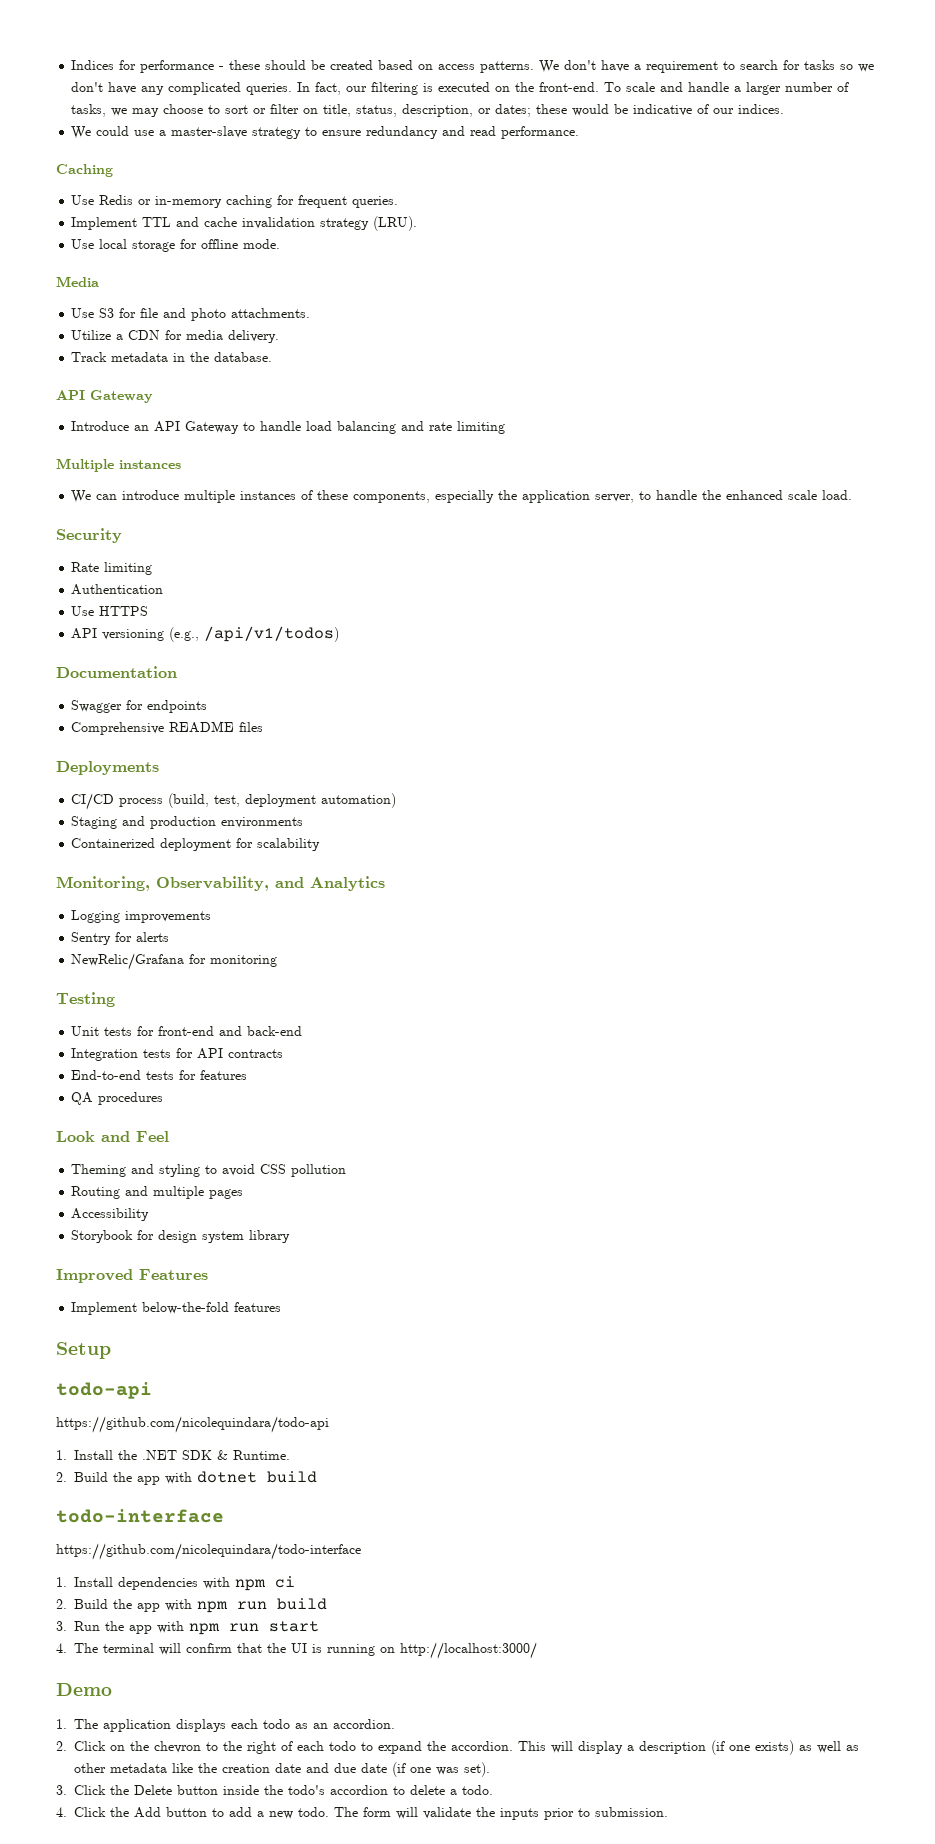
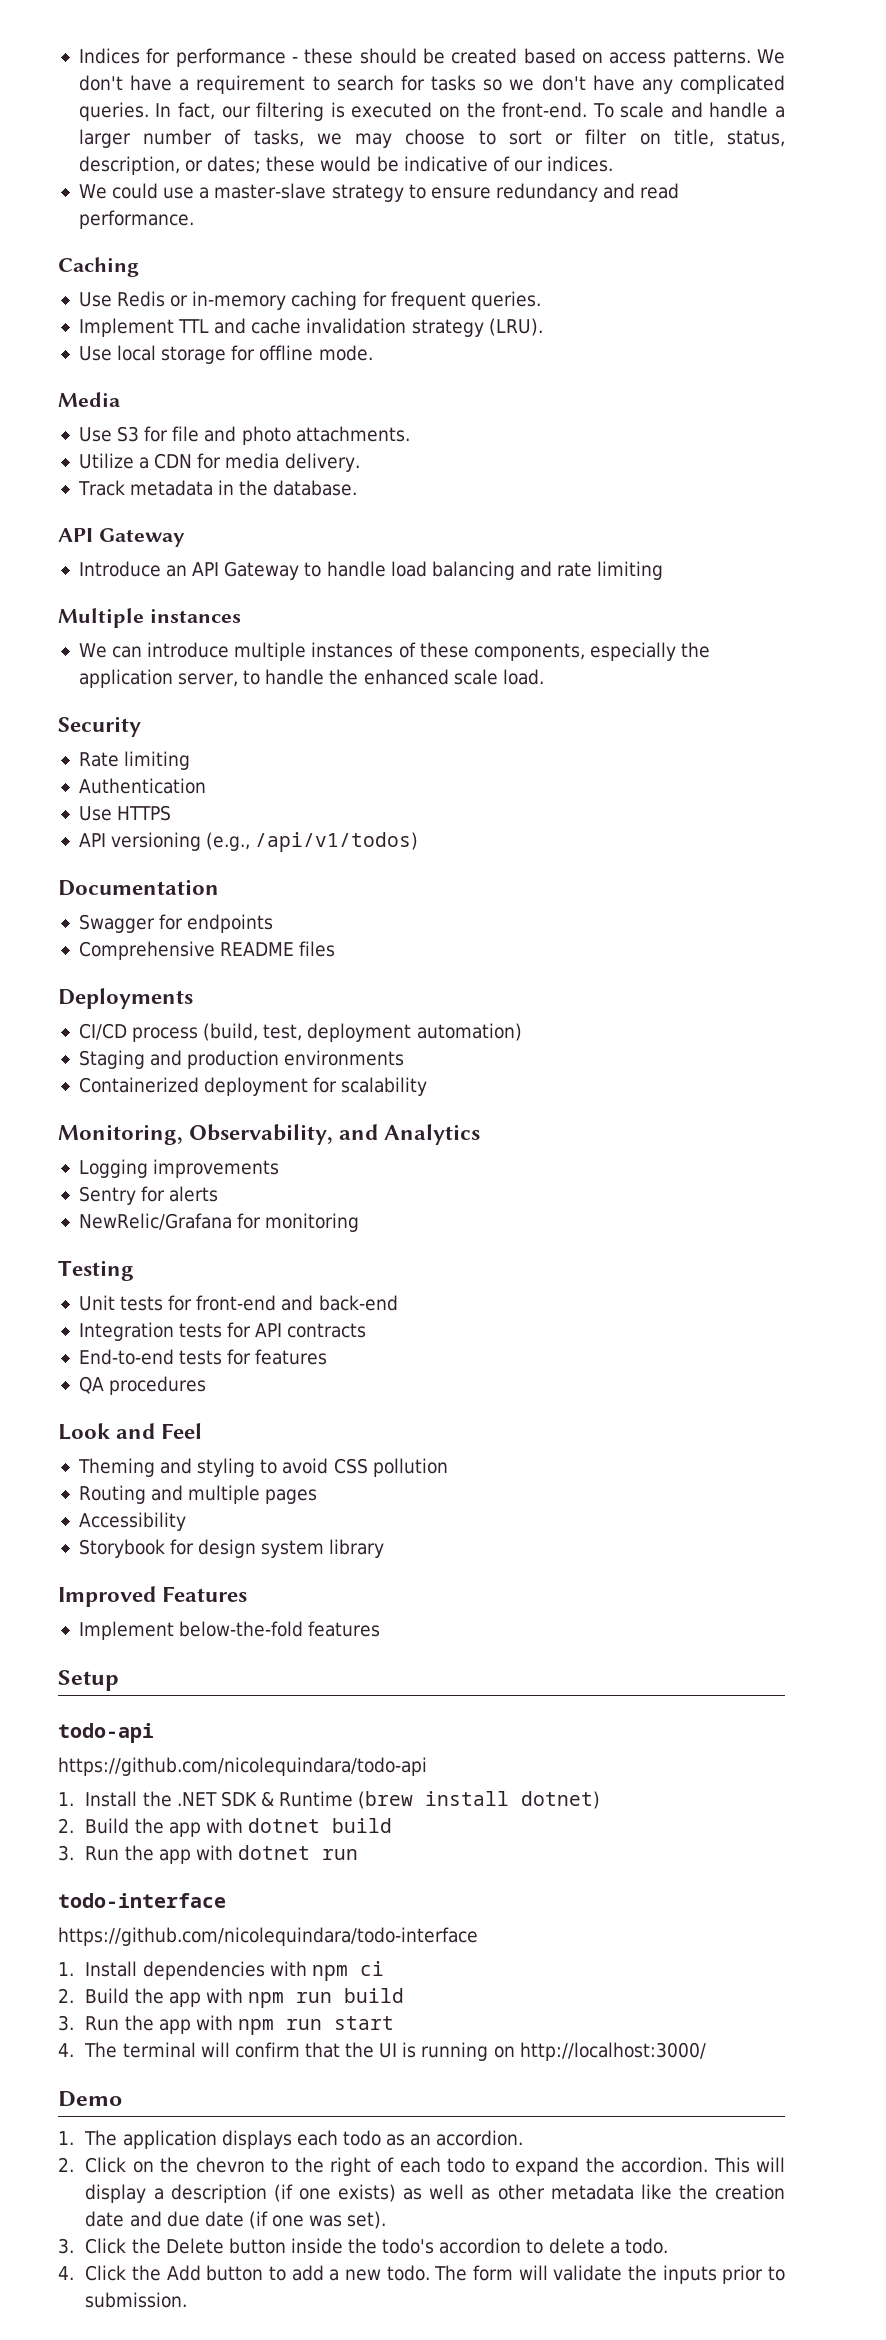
- 1. Install the .NET SDK & Runtime.
+ 1. Install the .NET SDK & Runtime (brew install dotnet)
+ 3. Run the app with dotnet run

